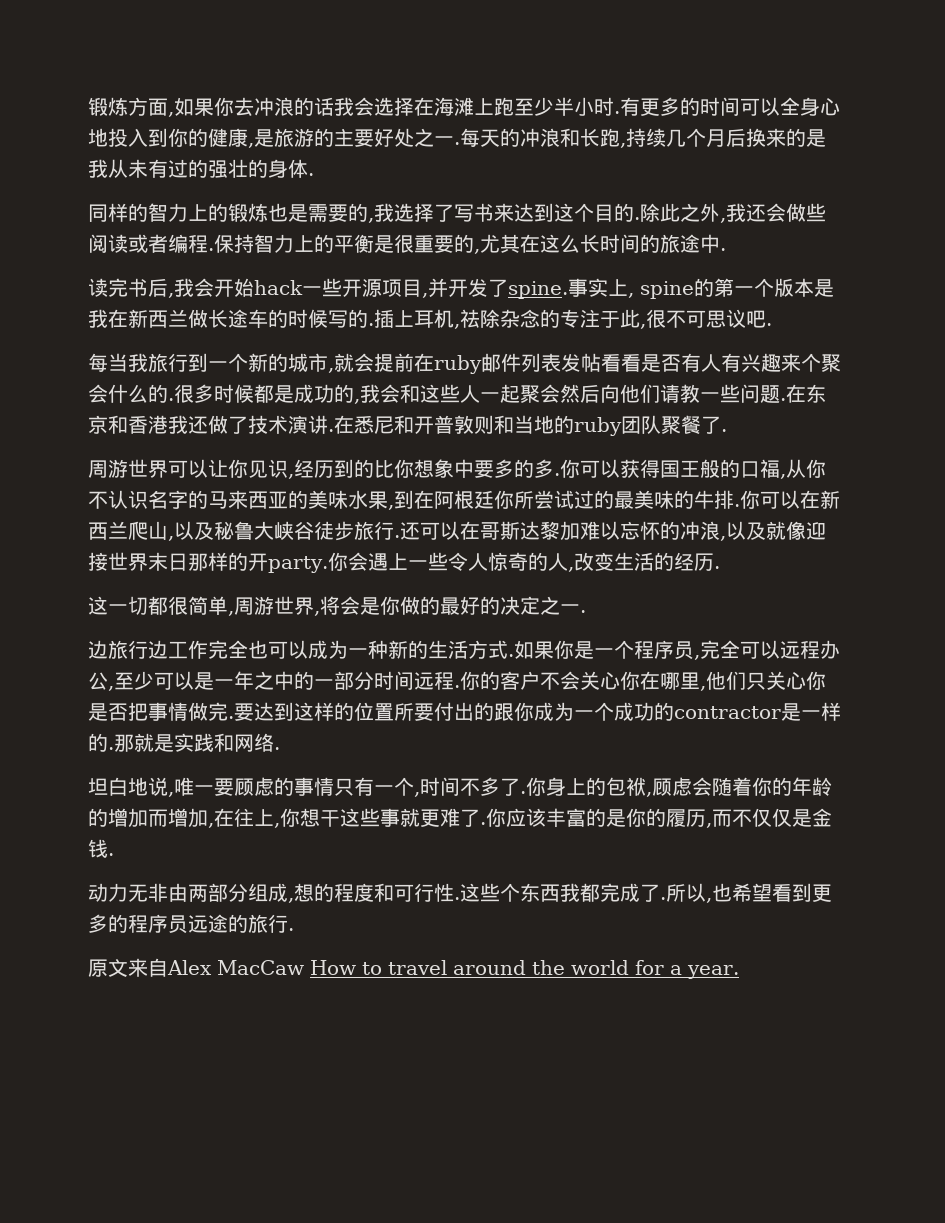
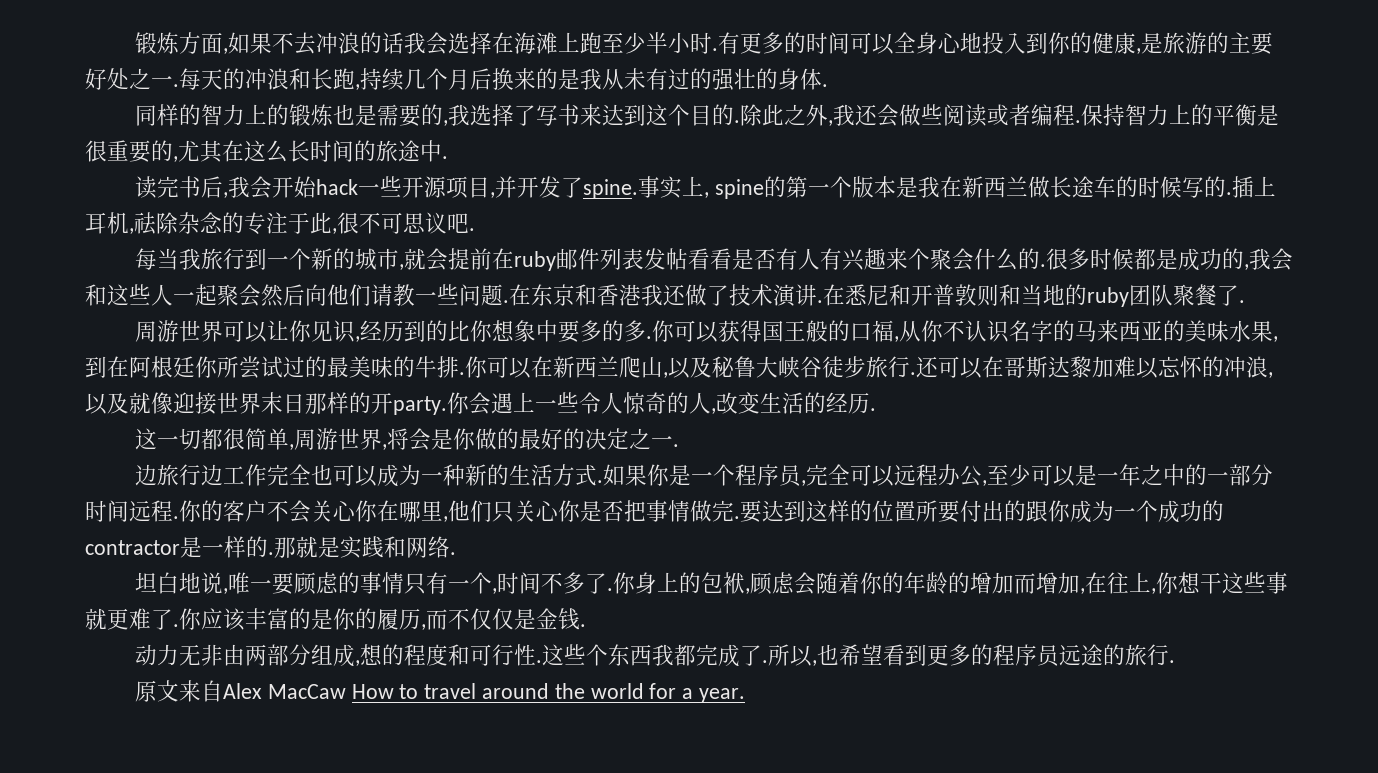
- 锻炼方面,如果你去冲浪的话我会选择在海滩上跑至少半小时.
+ 锻炼方面,如果不去冲浪的话我会选择在海滩上跑至少半小时.

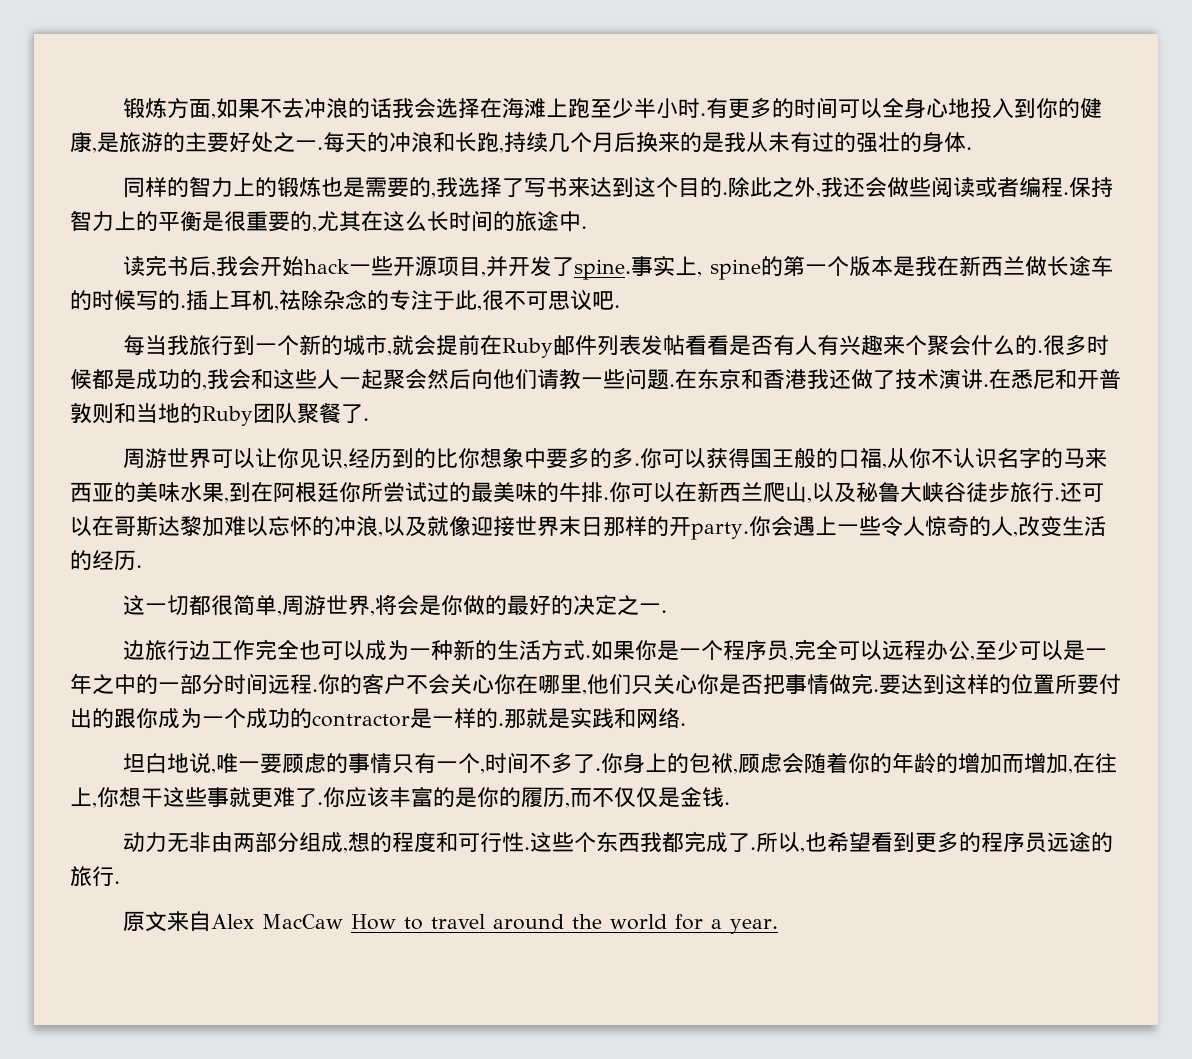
- 每当我旅行到一个新的城市,就会提前在ruby邮件列表发帖看看是否有人有兴趣来个聚会什么的.
+ 每当我旅行到一个新的城市,就会提前在Ruby邮件列表发帖看看是否有人有兴趣来个聚会什么的.
- 在悉尼和开普敦则和当地的ruby团队聚餐了.
+ 在悉尼和开普敦则和当地的Ruby团队聚餐了.

